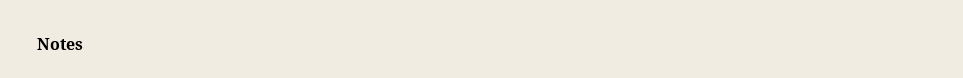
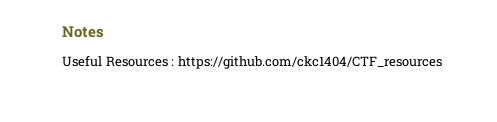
+ Useful Resources : https://github.com/ckc1404/CTF_resources

